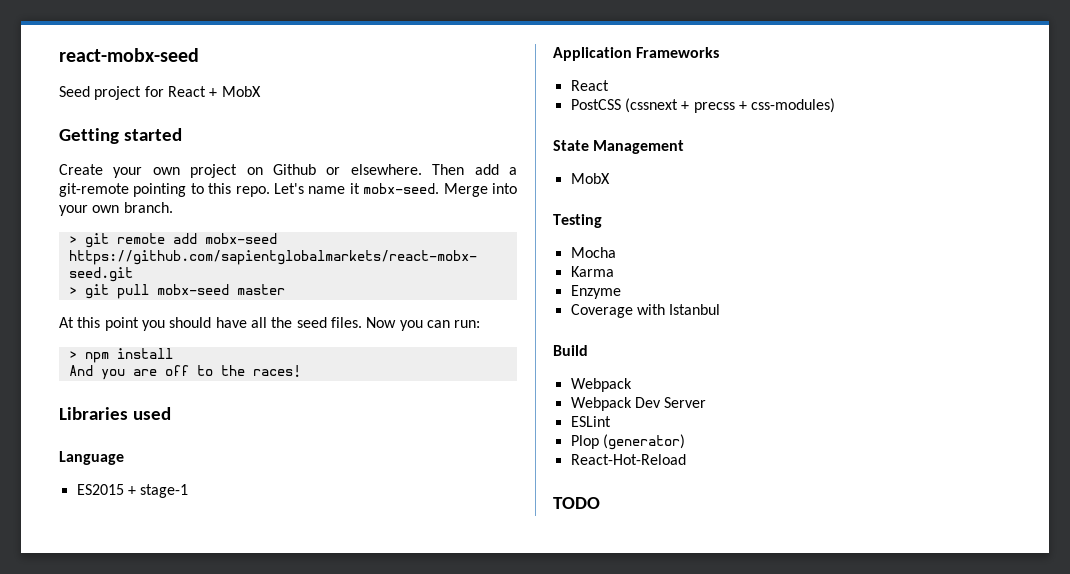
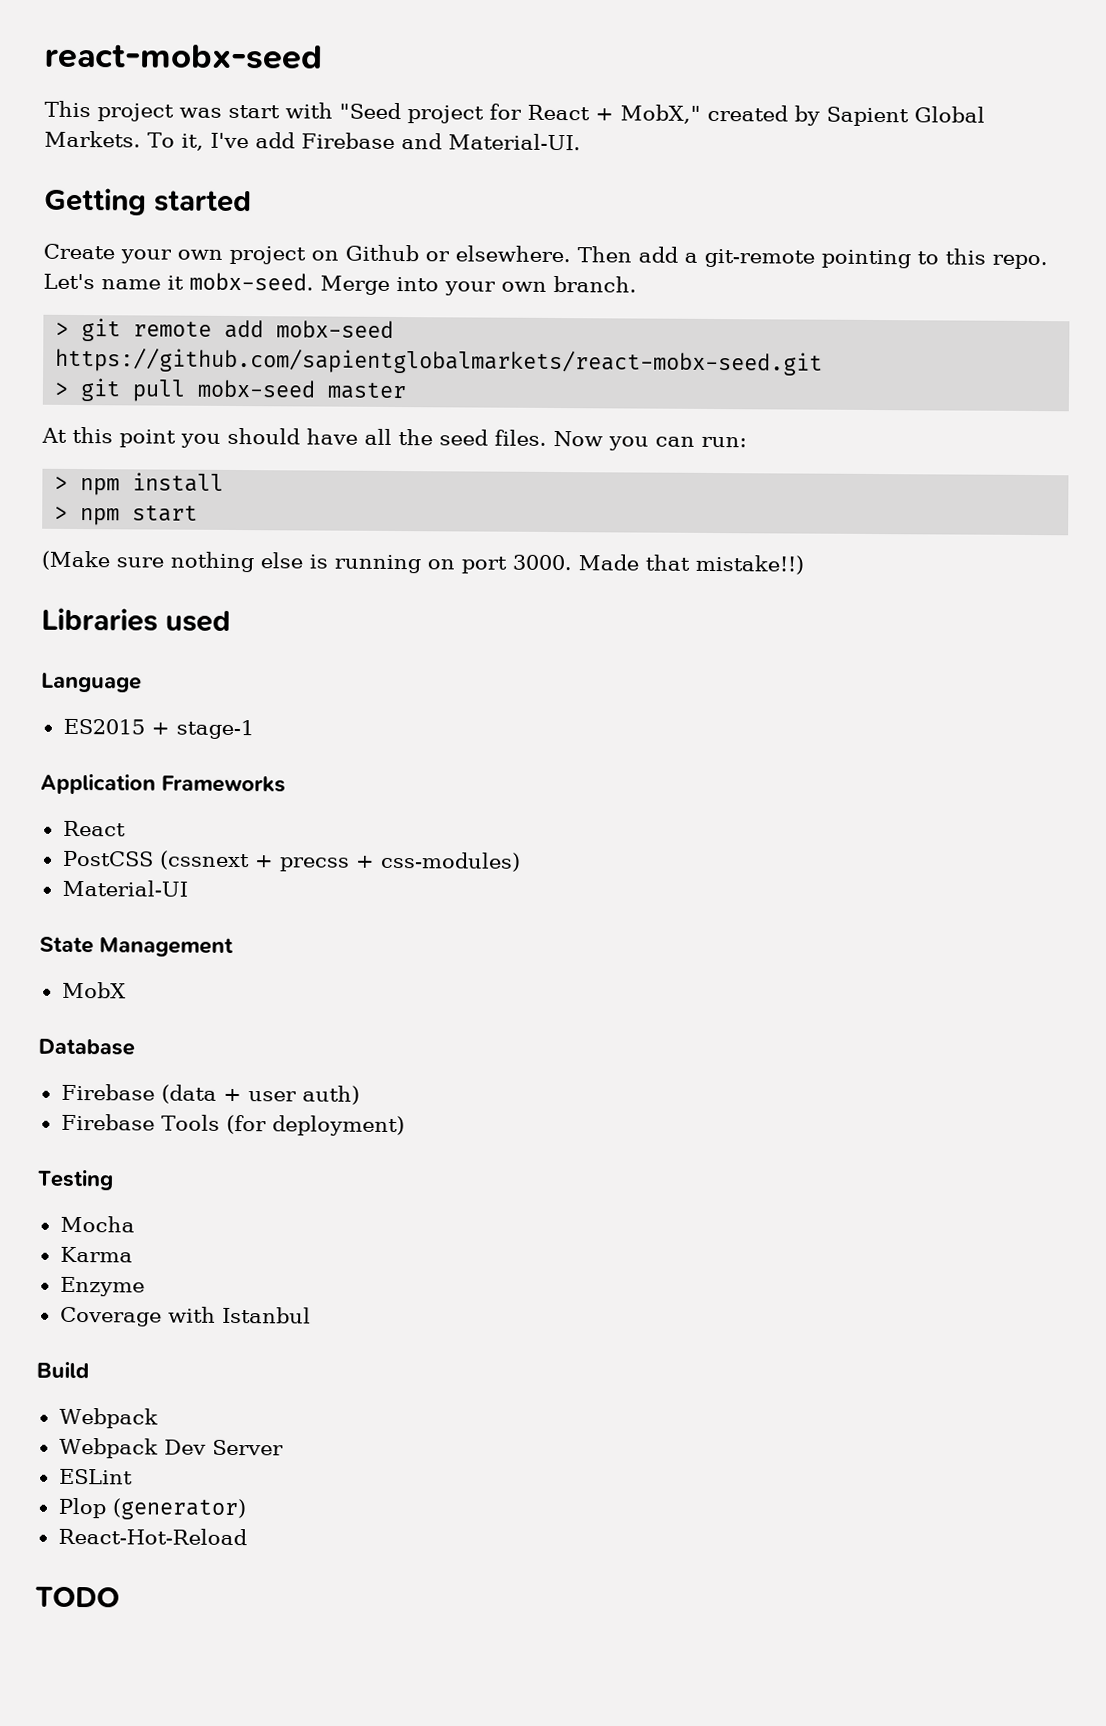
- Seed project for React + MobX
+ This project was start with "Seed project for React + MobX," created by Sapient Global Markets. To it, I've add Firebase and Material-UI.
- And you are off to the races!
+ > npm start
+ (Make sure nothing else is running on port 3000. Made that mistake!!)
+ Material-UI
+ Database
+ Firebase (data + user auth)
+ Firebase Tools (for deployment)

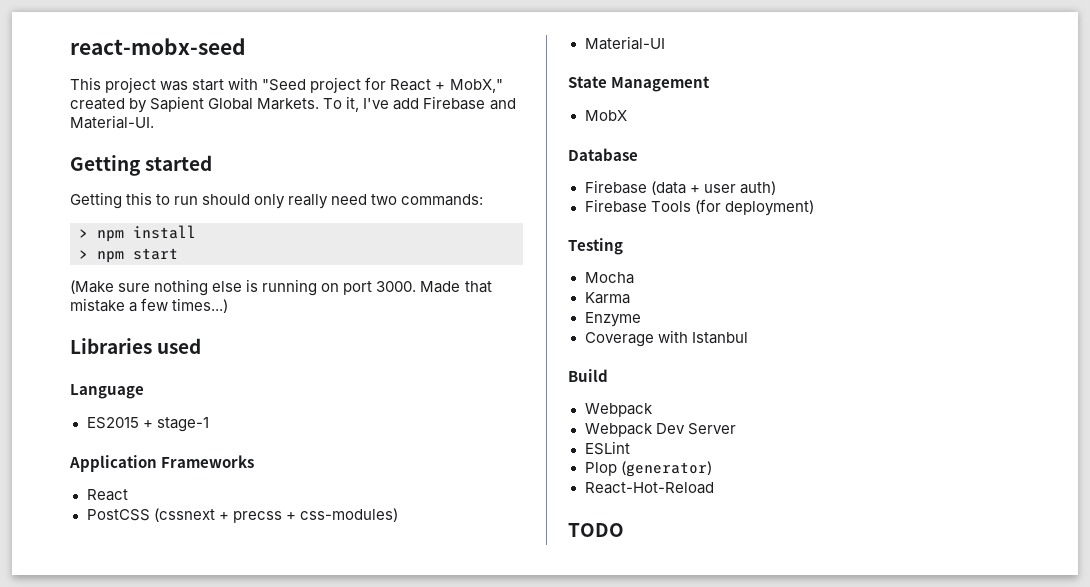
- Create your own project on Github or elsewhere. Then add a git-remote pointing to this repo. Let's name it mobx-seed. Merge into your own branch.
- > git remote add mobx-seed https://github.com/sapientglobalmarkets/react-mobx-seed.git
- > git pull mobx-seed master
- At this point you should have all the seed files. Now you can run:
+ Getting this to run should only really need two commands:
- Made that mistake!!)
+ Made that mistake a few times...)

